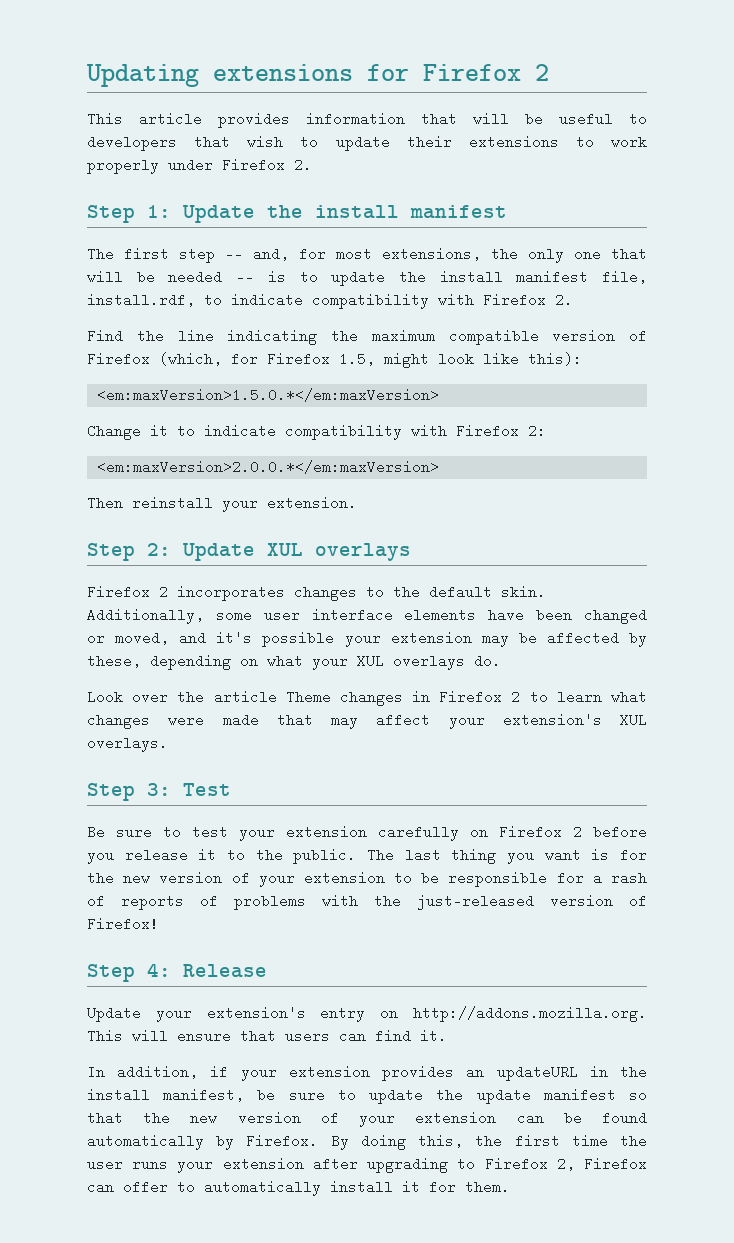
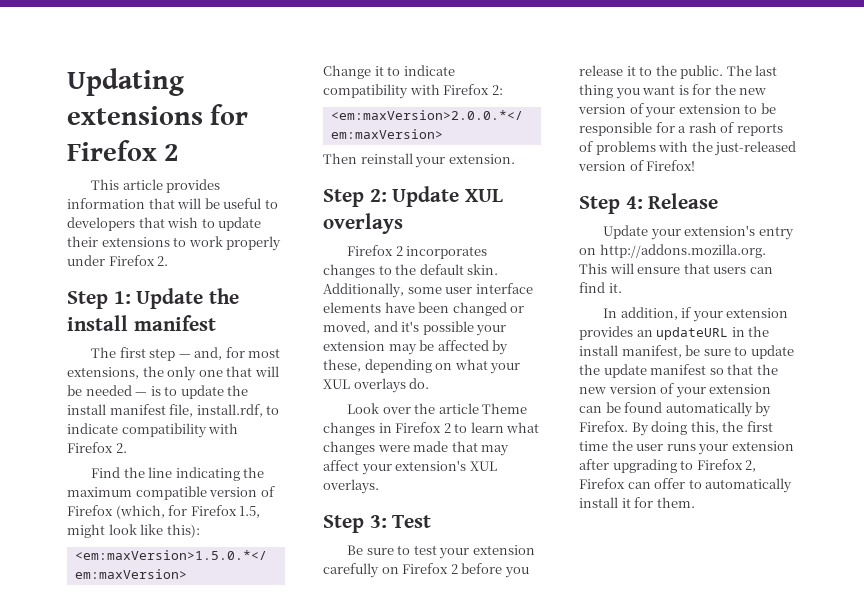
- The first step -- and, for most extensions, the only one that will be needed -- is to update the install manifest file, install.rdf, to indicate compatibility with Firefox 2.
+ The first step — and, for most extensions, the only one that will be needed — is to update the install manifest file, install.rdf, to indicate compatibility with Firefox 2.

